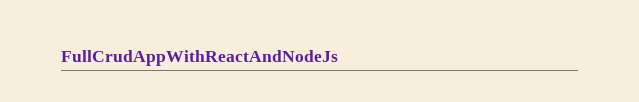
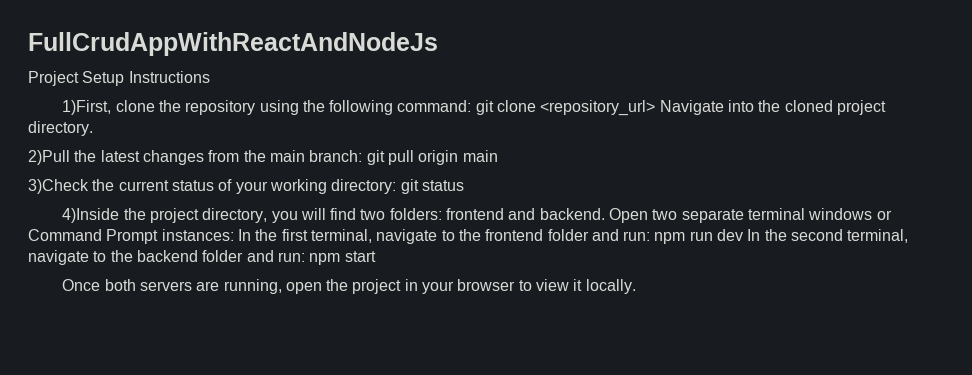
+ Project Setup Instructions
+ 1)First, clone the repository using the following command: git clone <repository_url> Navigate into the cloned project directory.
+ 2)Pull the latest changes from the main branch: git pull origin main
+ 3)Check the current status of your working directory: git status
+ 4)Inside the project directory, you will find two folders: frontend and backend. Open two separate terminal windows or Command Prompt instances: In the first terminal, navigate to the frontend folder and run: npm run dev In the second terminal, navigate to the backend folder and run: npm start
+ Once both servers are running, open the project in your browser to view it locally.

